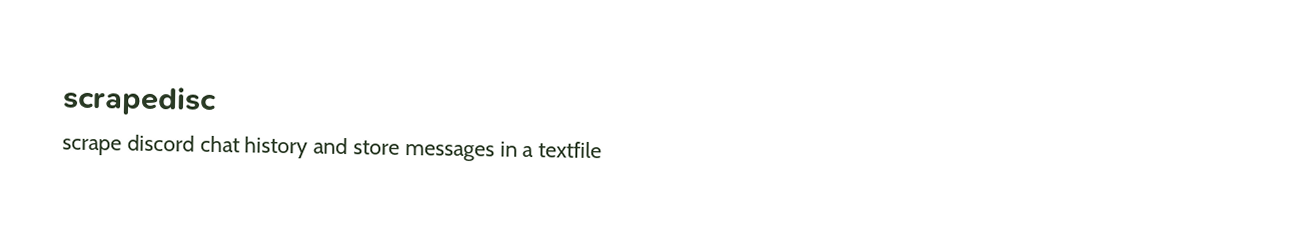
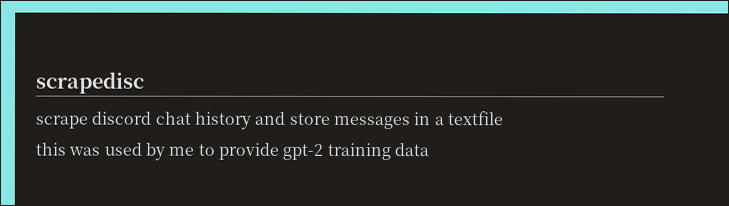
+ this was used by me to provide gpt-2 training data

